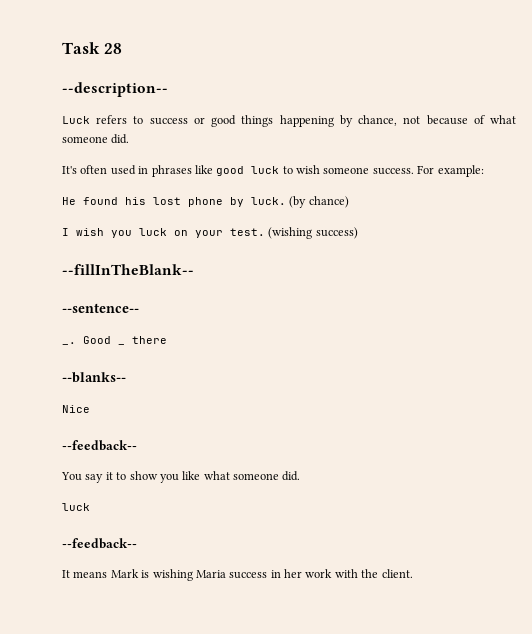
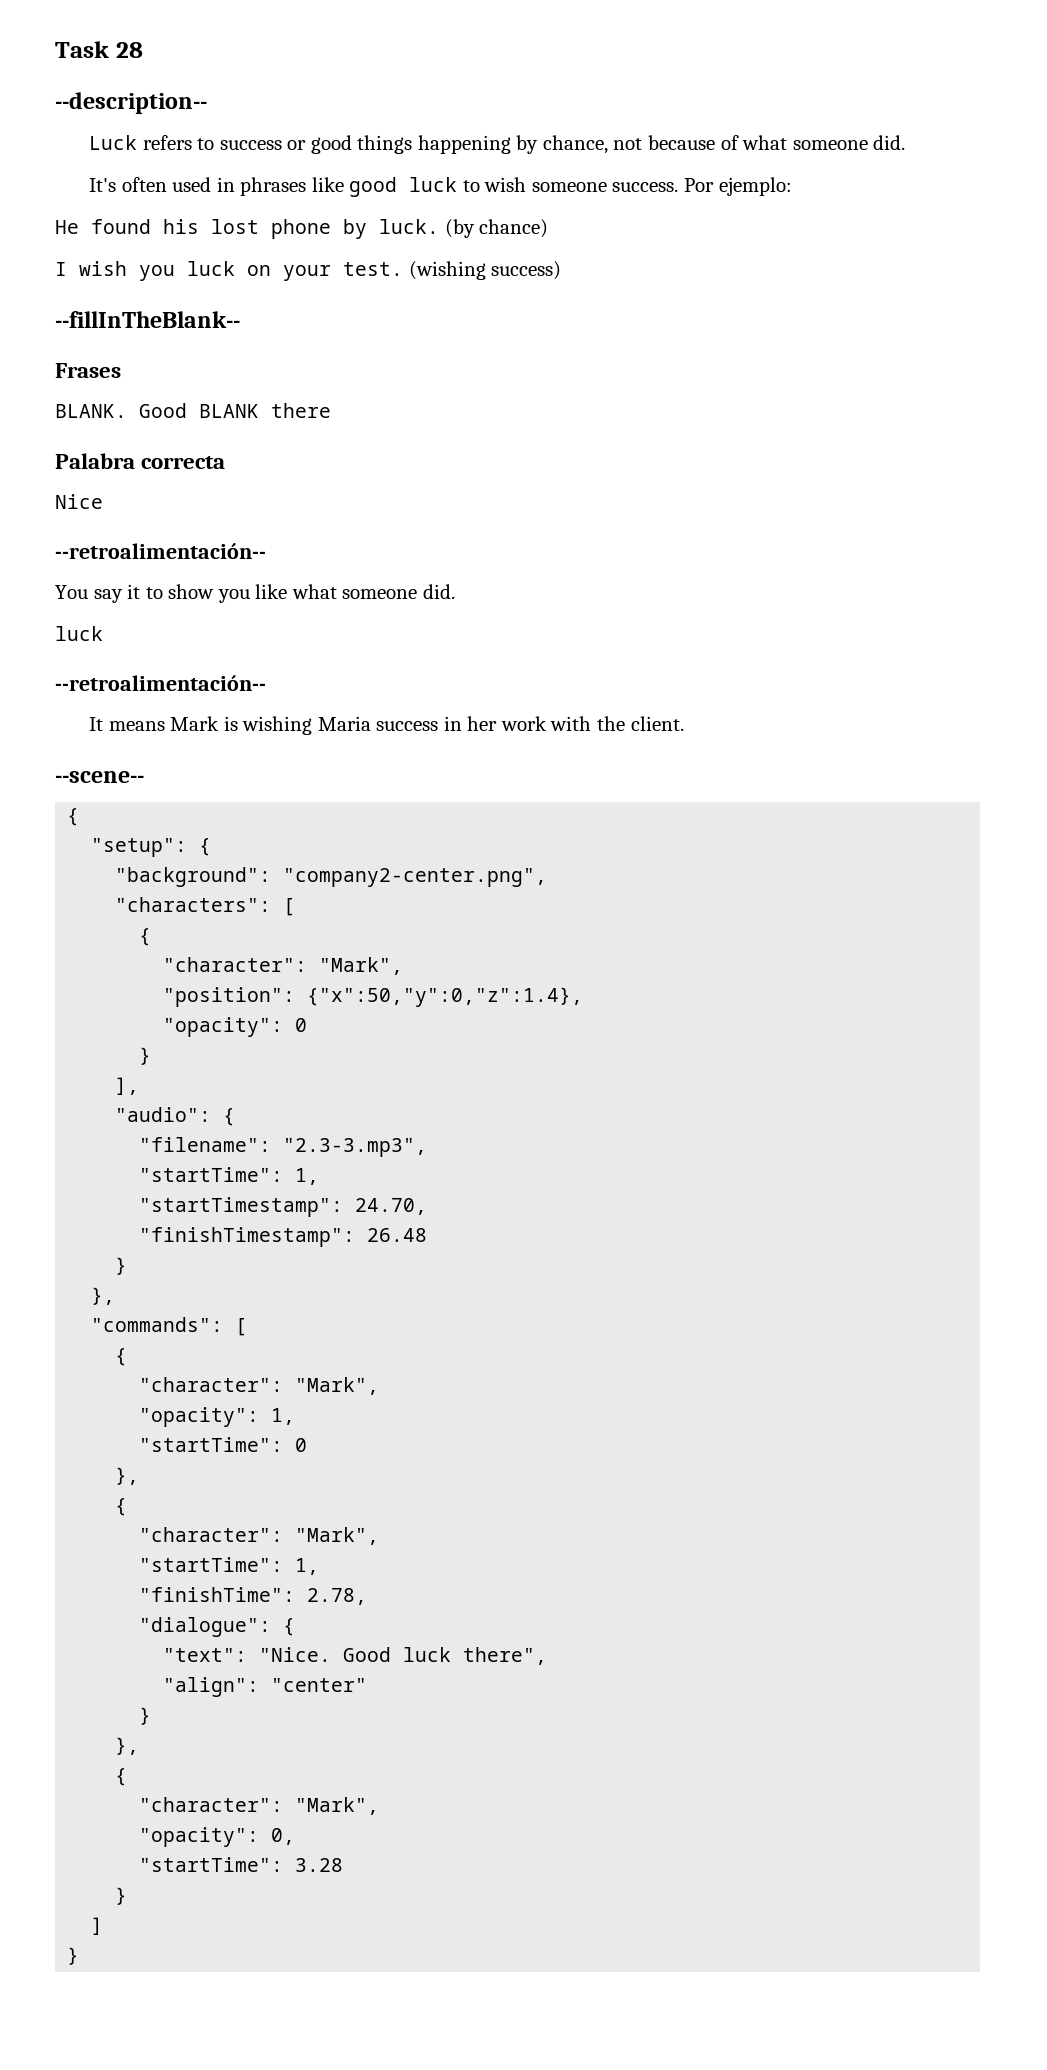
- For example:
+ Por ejemplo:
- --sentence--
- _. Good _ there
+ Frases
+ BLANK. Good BLANK there
- --blanks--
+ Palabra correcta
  Nice
- --feedback--
+ --retroalimentación--
  You say it to show you like what someone did.
  luck
- --feedback--
+ --retroalimentación--
+ --scene--
+ {
+ "setup": {
+ "background": "company2-center.png",
+ "characters": [
+ {
+ "character": "Mark",
+ "position": {"x":50,"y":0,"z":1.4},
+ "opacity": 0
+ }
+ ],
+ "audio": {
+ "filename": "2.3-3.mp3",
+ "startTime": 1,
+ "startTimestamp": 24.70,
+ "finishTimestamp": 26.48
+ }
+ },
+ "commands": [
+ {
+ "character": "Mark",
+ "opacity": 1,
+ "startTime": 0
+ },
+ {
+ "character": "Mark",
+ "startTime": 1,
+ "finishTime": 2.78,
+ "dialogue": {
+ "text": "Nice. Good luck there",
+ "align": "center"
+ }
+ },
+ {
+ "character": "Mark",
+ "opacity": 0,
+ "startTime": 3.28
+ }
+ ]
+ }

